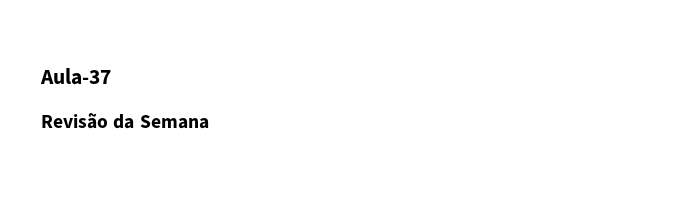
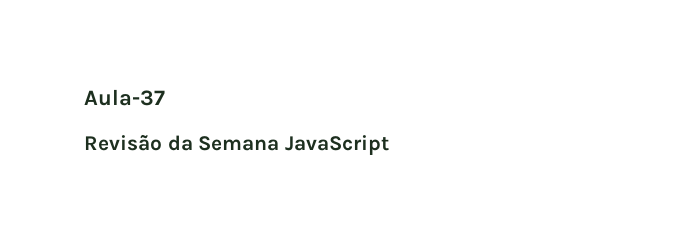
- Revisão da Semana
+ Revisão da Semana JavaScript

